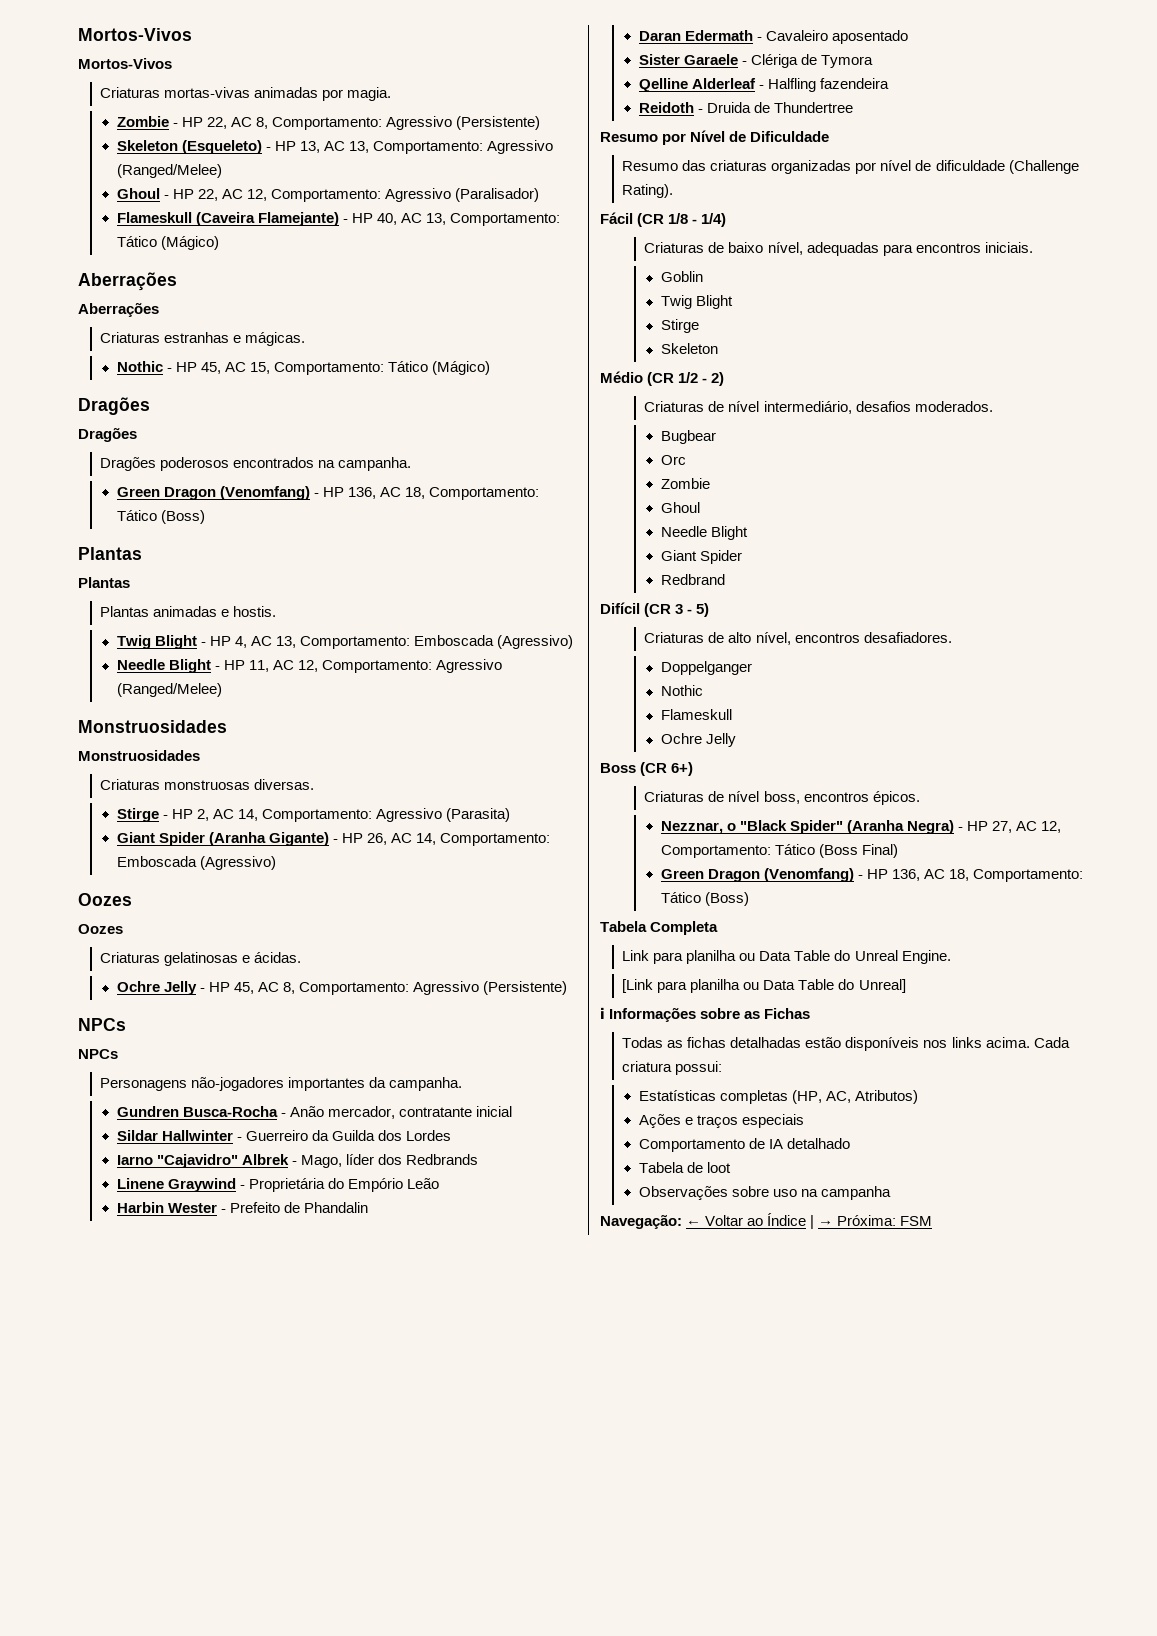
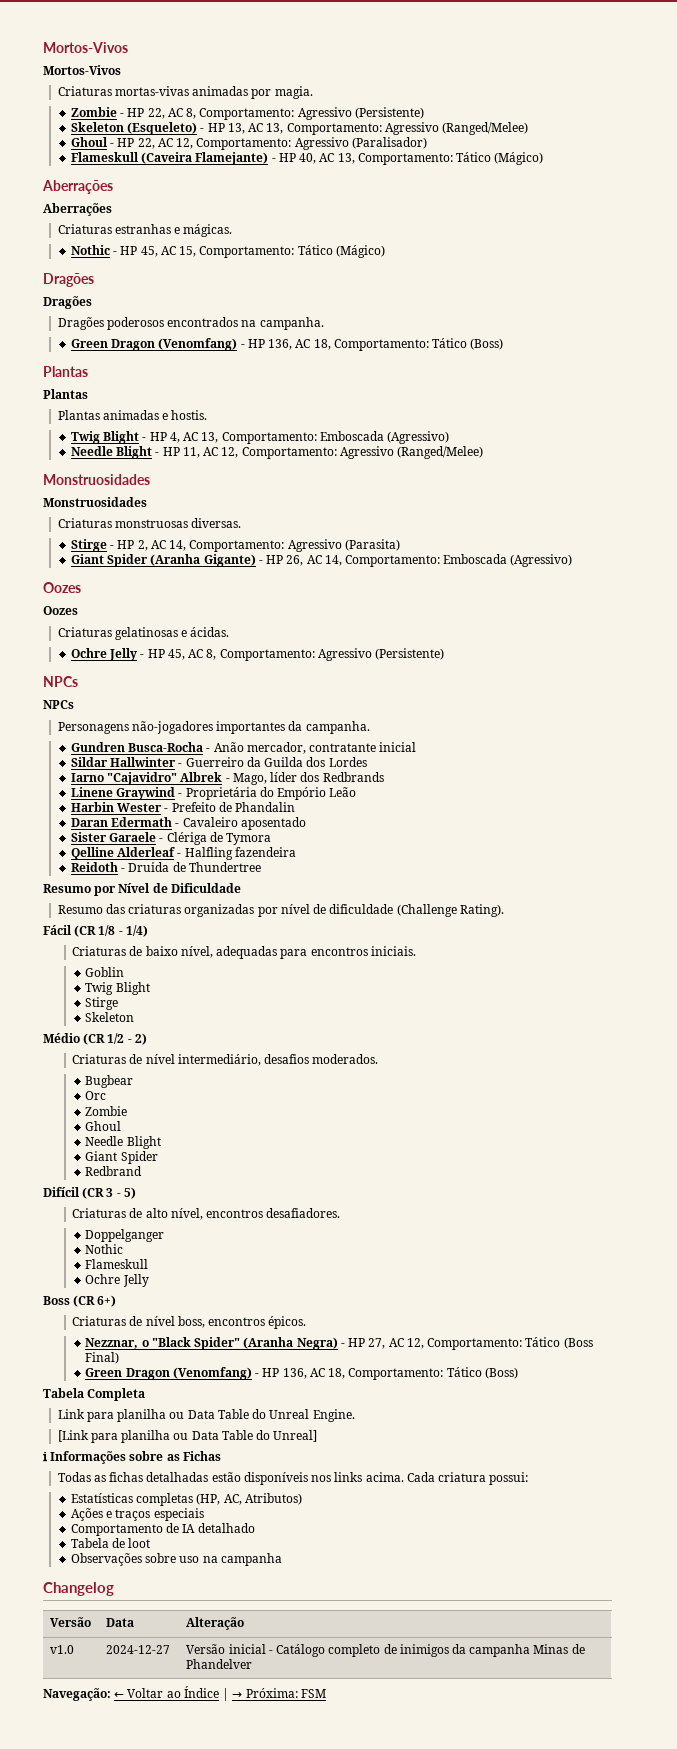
+ Changelog
+ Versão | Data | Alteração
+ v1.0 | 2024-12-27 | Versão inicial - Catálogo completo de inimigos da campanha Minas de Phandelver

